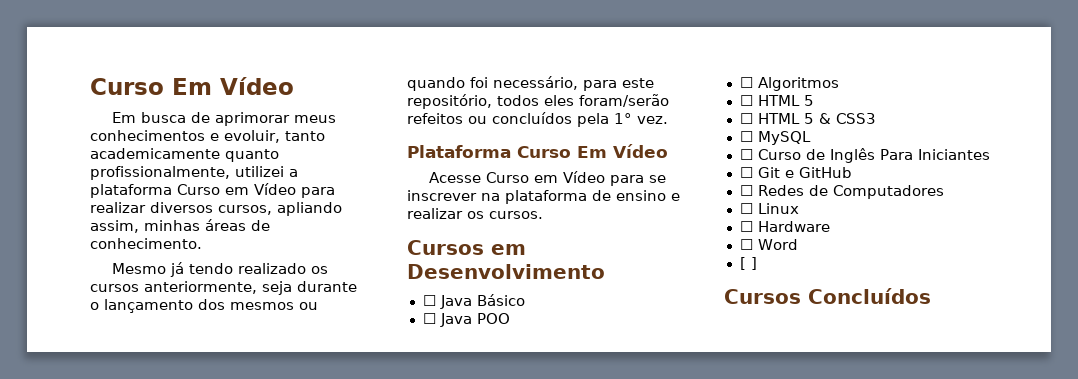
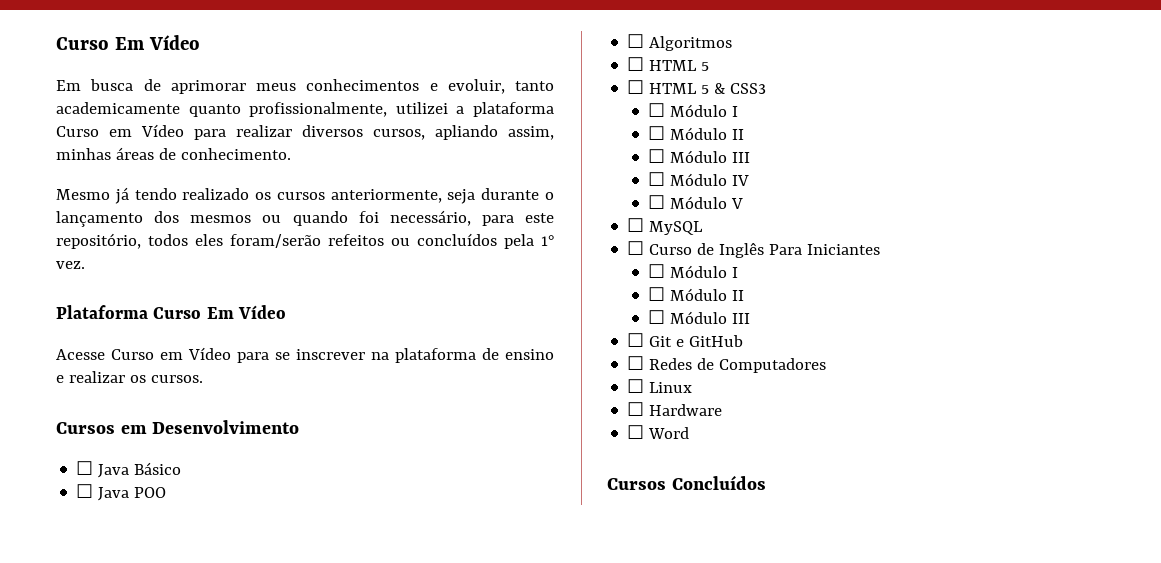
  ☐ HTML 5 & CSS3
+ ☐ Módulo I
+ ☐ Módulo II
+ ☐ Módulo III
+ ☐ Módulo IV
+ ☐ Módulo V
  ☐ Curso de Inglês Para Iniciantes
+ ☐ Módulo I
+ ☐ Módulo II
+ ☐ Módulo III
- [ ]

